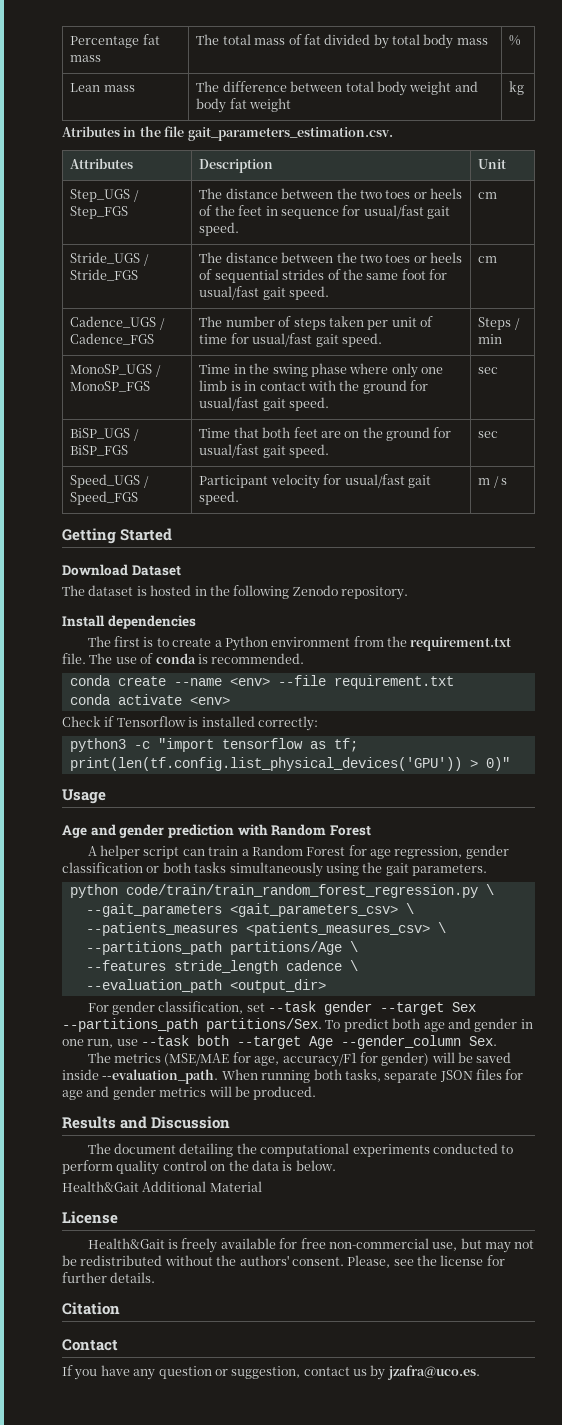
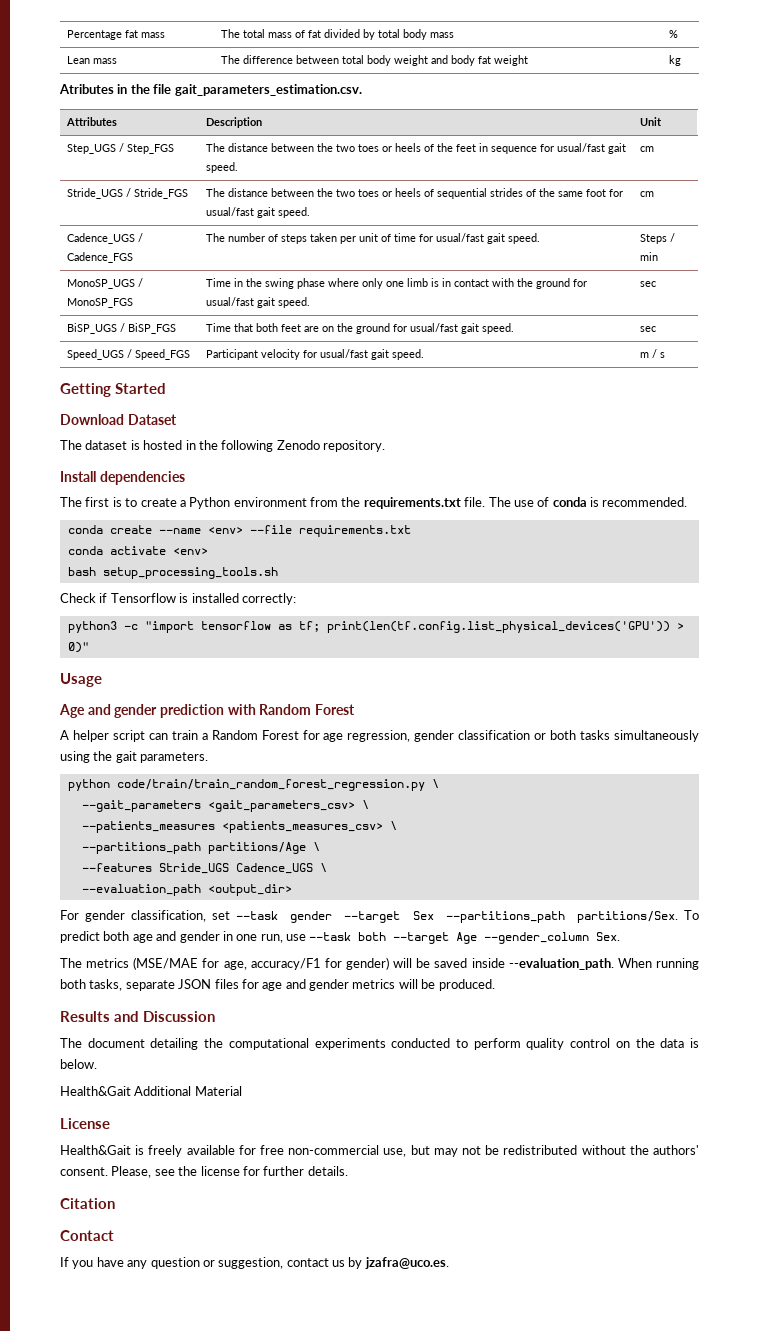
- The first is to create a Python environment from the requirement.txt file.
+ The first is to create a Python environment from the requirements.txt file.
- conda create --name <env> --file requirement.txt
+ conda create --name <env> --file requirements.txt
+ bash setup_processing_tools.sh
- --features stride_length cadence \
+ --features Stride_UGS Cadence_UGS \

